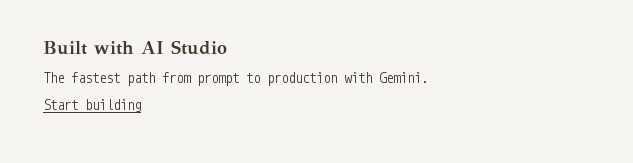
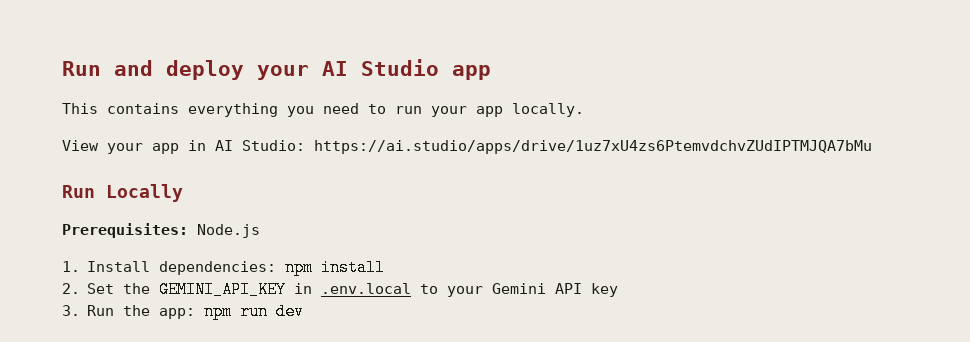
- Built with AI Studio
- The fastest path from prompt to production with Gemini.
- Start building
+ Run and deploy your AI Studio app
+ This contains everything you need to run your app locally.
+ View your app in AI Studio: https://ai.studio/apps/drive/1uz7xU4zs6PtemvdchvZUdIPTMJQA7bMu
+ Run Locally
+ Prerequisites: Node.js
+ 1. Install dependencies: npm install
+ 2. Set the GEMINI_API_KEY in .env.local to your Gemini API key
+ 3. Run the app: npm run dev

